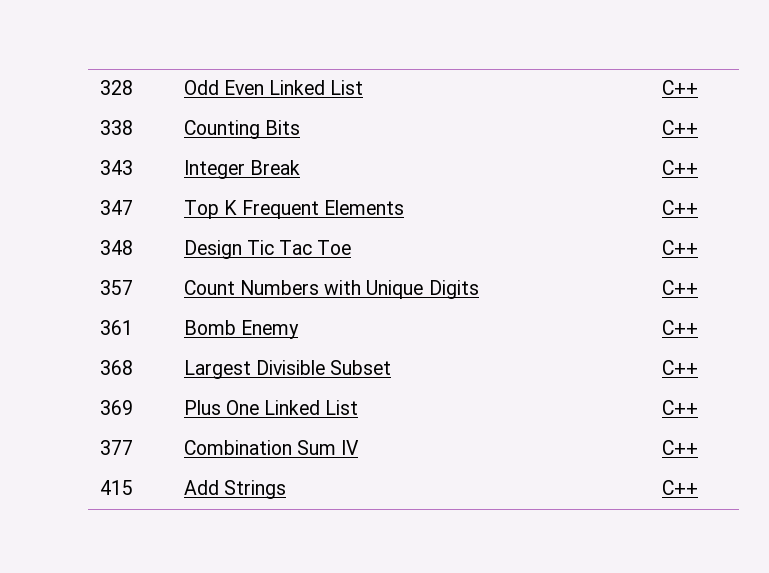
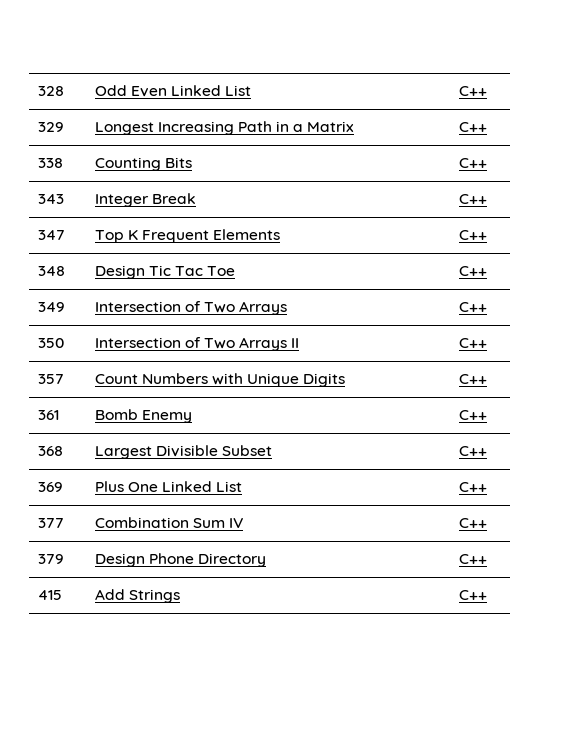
+ 329 | Longest Increasing Path in a Matrix | C++
+ 349 | Intersection of Two Arrays | C++
+ 350 | Intersection of Two Arrays II | C++
+ 379 | Design Phone Directory | C++

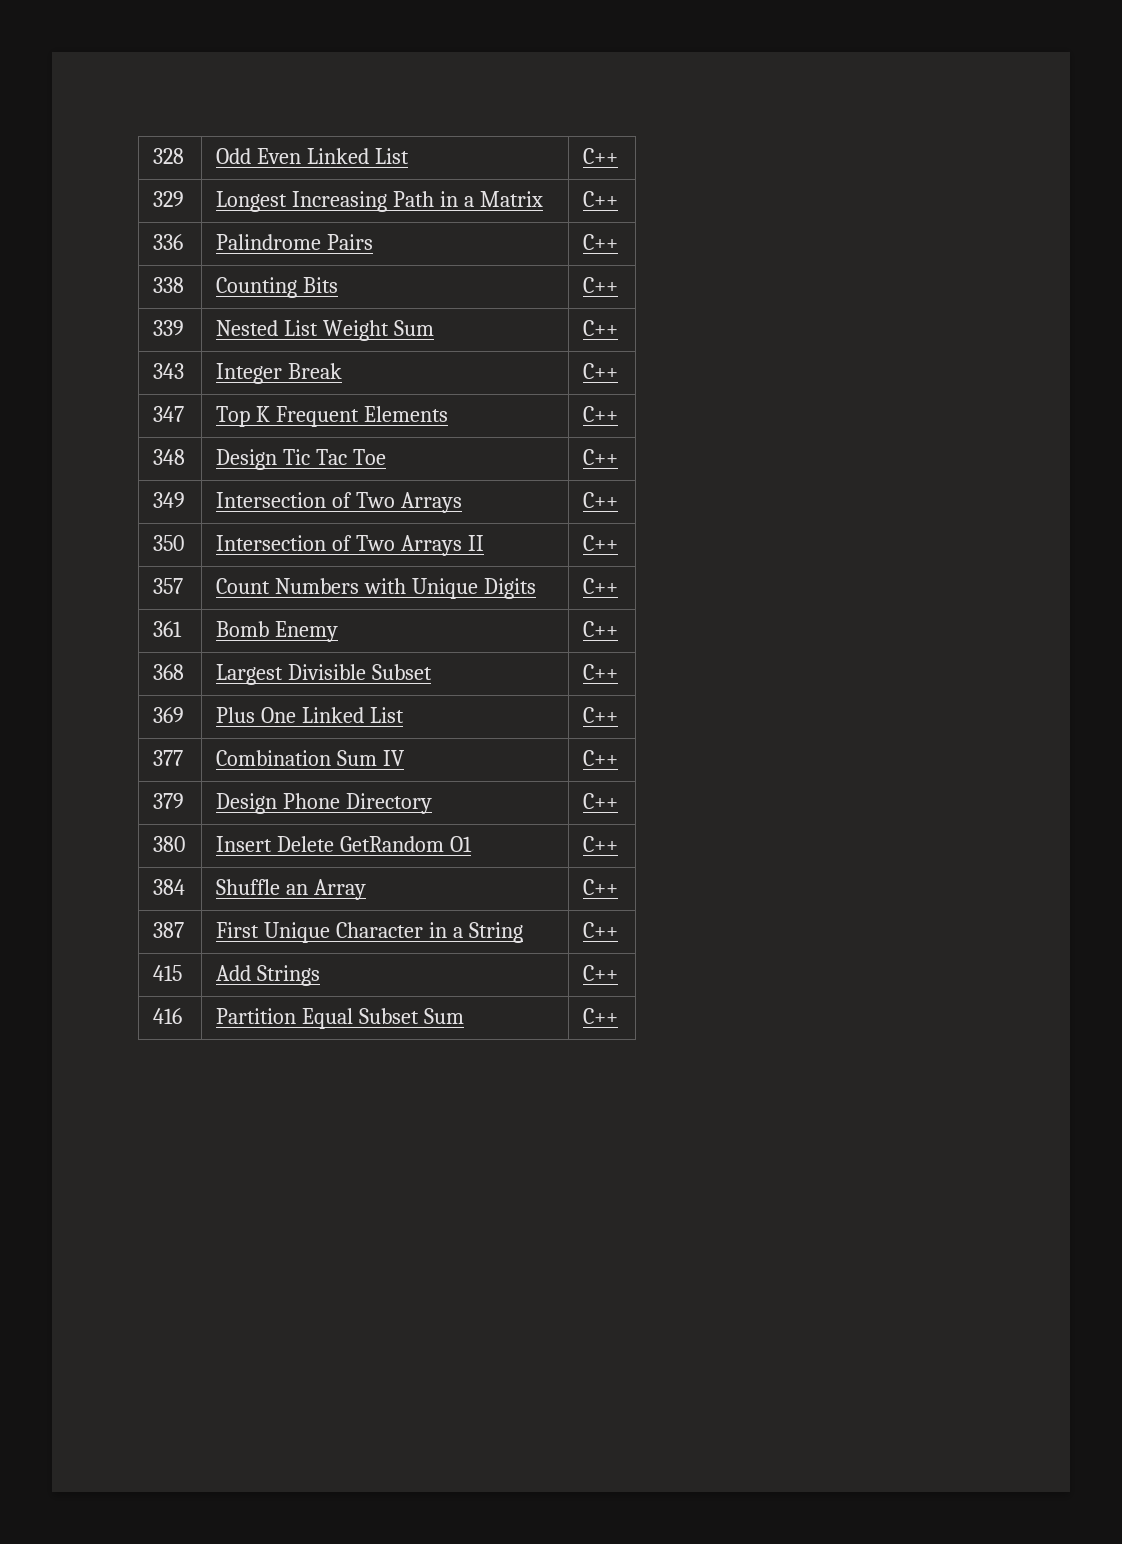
+ 336 | Palindrome Pairs | C++
+ 339 | Nested List Weight Sum | C++
+ 380 | Insert Delete GetRandom O1 | C++
+ 384 | Shuffle an Array | C++
+ 387 | First Unique Character in a String | C++
  415 | Add Strings | C++
+ 416 | Partition Equal Subset Sum | C++

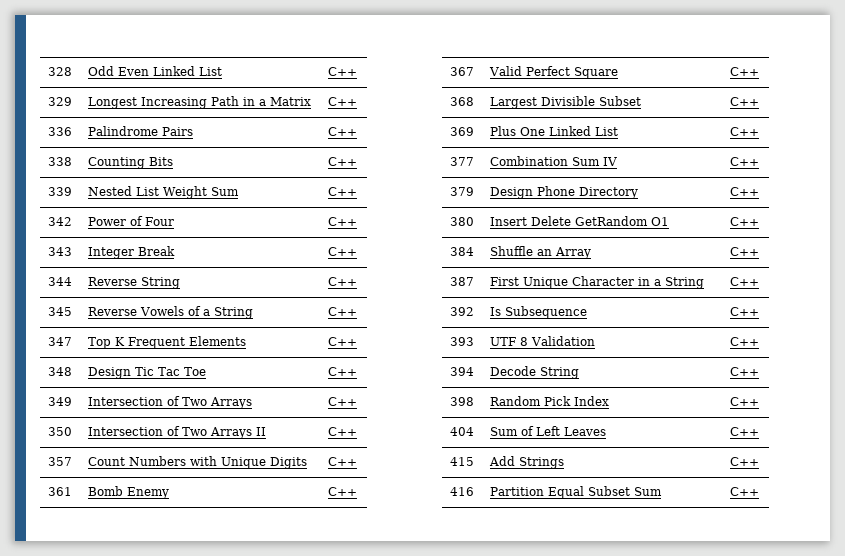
+ 342 | Power of Four | C++
+ 344 | Reverse String | C++
+ 345 | Reverse Vowels of a String | C++
+ 367 | Valid Perfect Square | C++
+ 392 | Is Subsequence | C++
+ 393 | UTF 8 Validation | C++
+ 394 | Decode String | C++
+ 398 | Random Pick Index | C++
+ 404 | Sum of Left Leaves | C++

